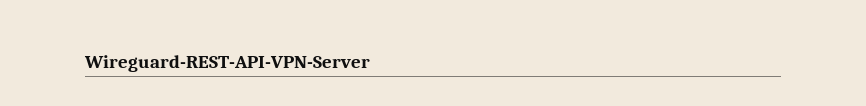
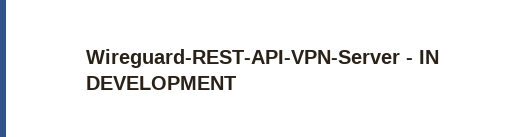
- Wireguard-REST-API-VPN-Server
+ Wireguard-REST-API-VPN-Server - IN DEVELOPMENT

